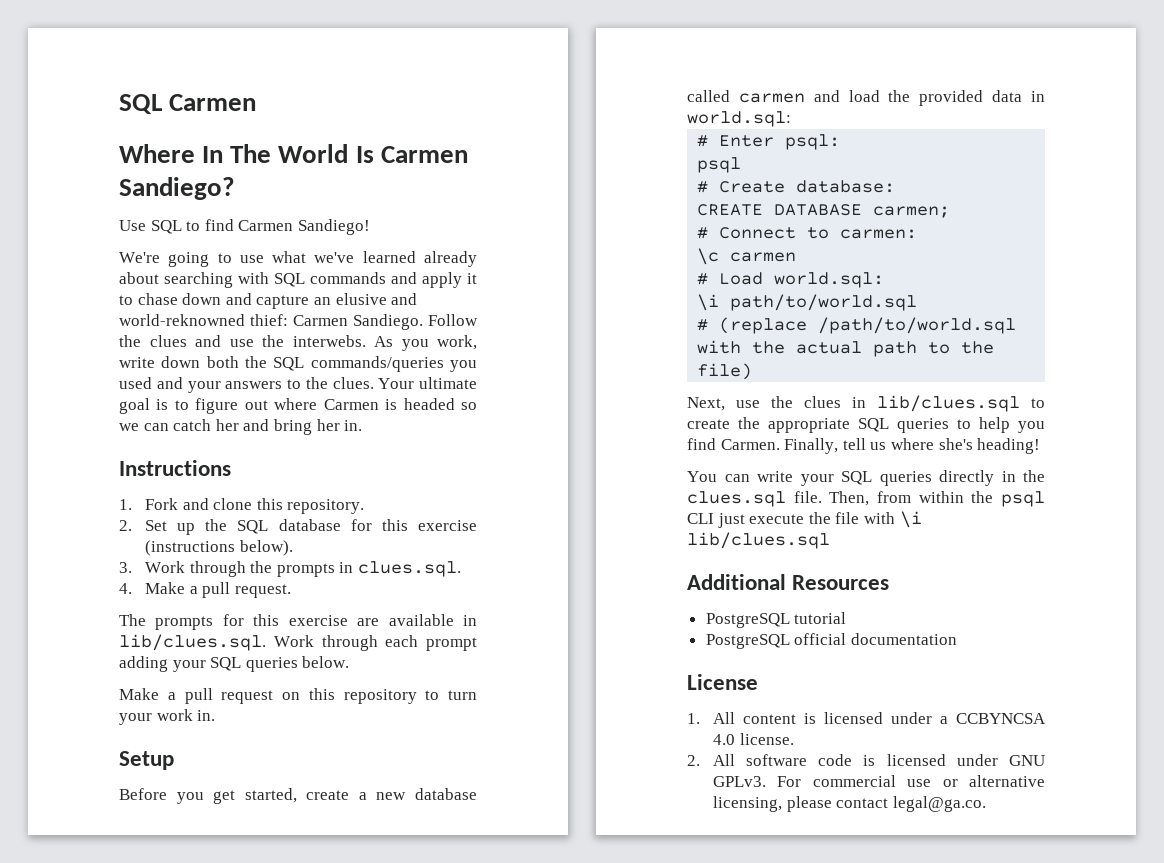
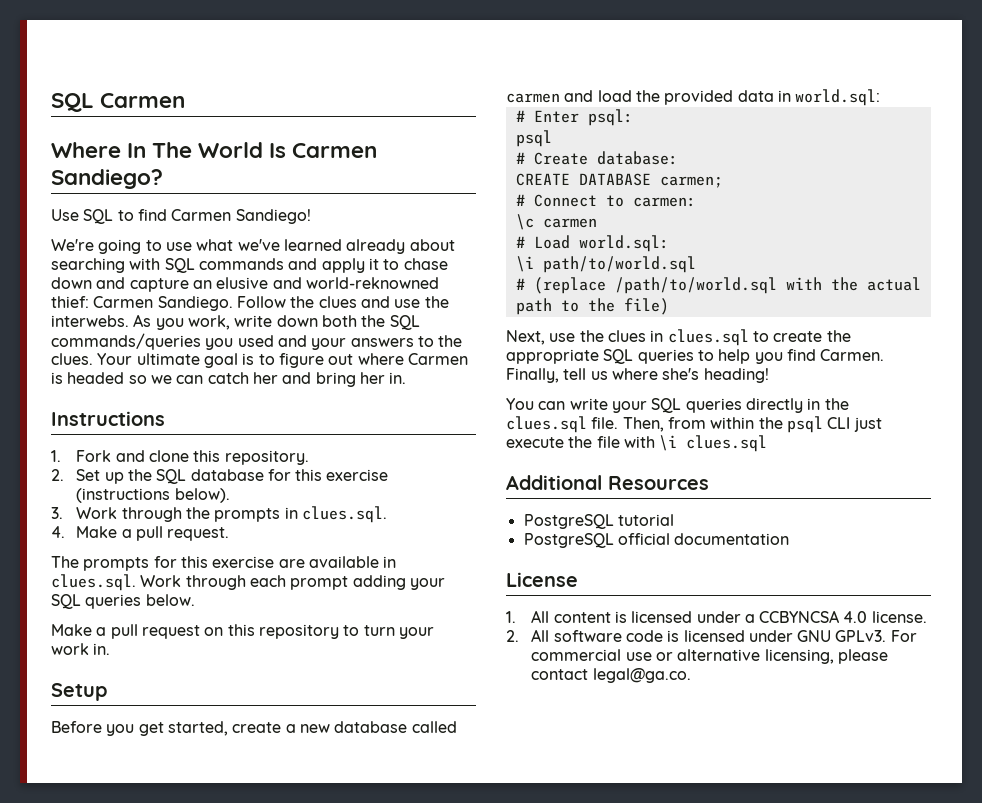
- The prompts for this exercise are available in lib/clues.sql. Work through each prompt adding your SQL queries below.
+ The prompts for this exercise are available in clues.sql. Work through each prompt adding your SQL queries below.
- Next, use the clues in lib/clues.sql to create the appropriate SQL queries to help you find Carmen.
+ Next, use the clues in clues.sql to create the appropriate SQL queries to help you find Carmen.
- Then, from within the psql CLI just execute the file with \i lib/clues.sql
+ Then, from within the psql CLI just execute the file with \i clues.sql

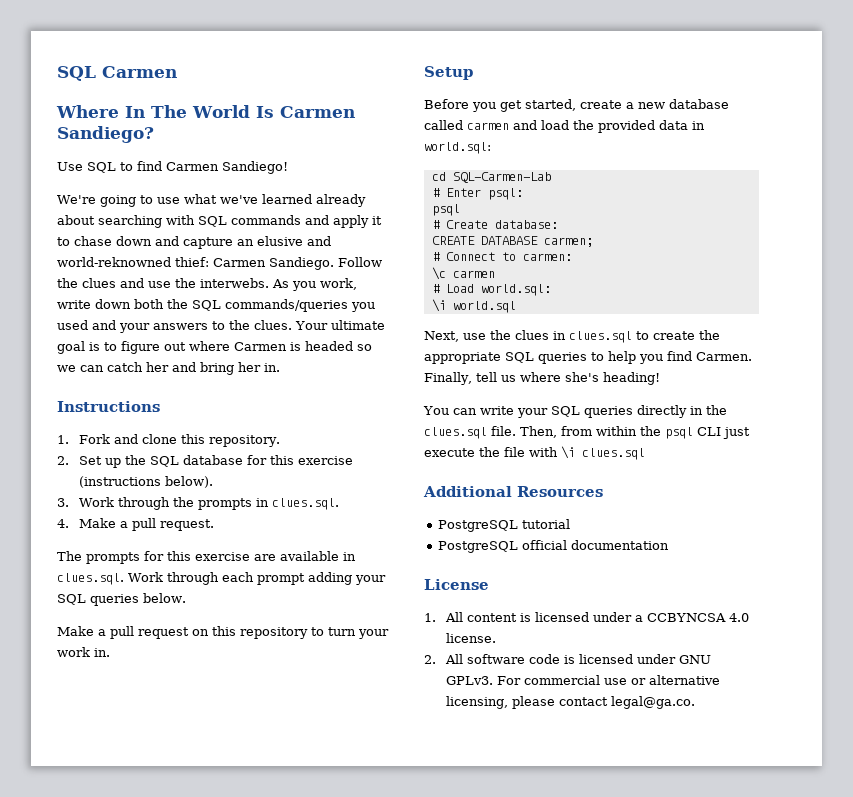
+ cd SQL-Carmen-Lab
- \i path/to/world.sql
- # (replace /path/to/world.sql with the actual path to the file)
+ \i world.sql

